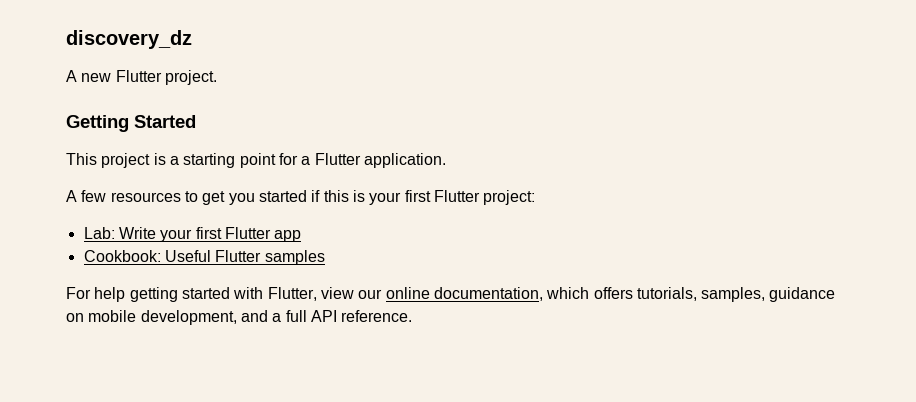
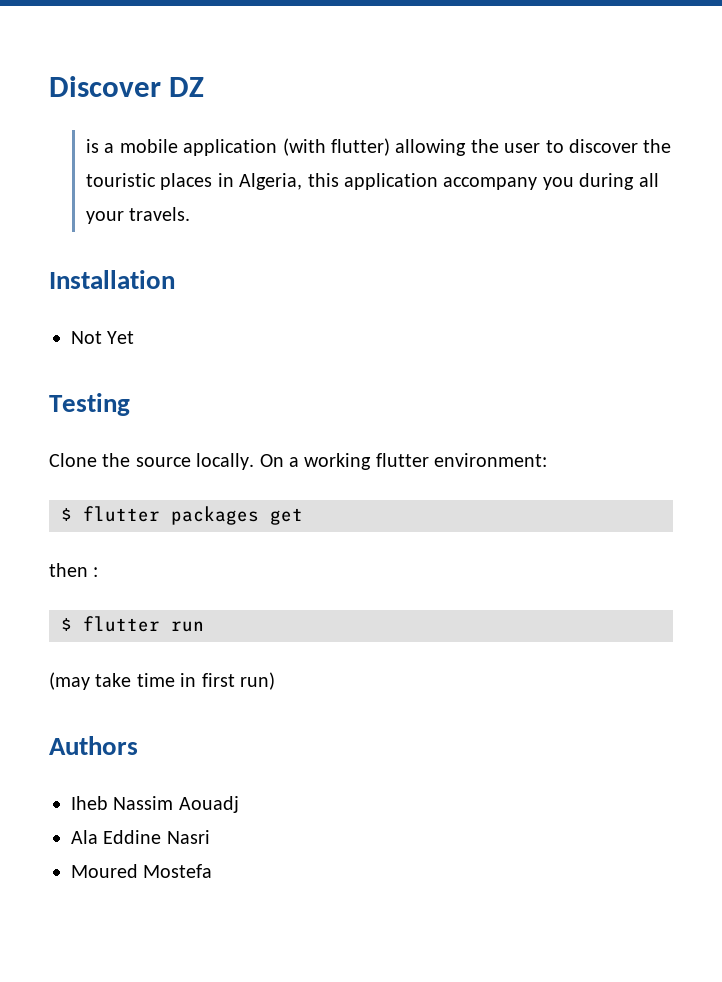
- discovery_dz
- A new Flutter project.
- Getting Started
- This project is a starting point for a Flutter application.
- A few resources to get you started if this is your first Flutter project:
- Lab: Write your first Flutter app
- Cookbook: Useful Flutter samples
- For help getting started with Flutter, view our online documentation, which offers tutorials, samples, guidance on mobile development, and a full API reference.
+ Discover DZ
+ is a mobile application (with flutter) allowing the user to discover the touristic places in Algeria, this application accompany you during all your travels.
+ Installation
+ Not Yet
+ Testing
+ Clone the source locally. On a working flutter environment:
+ $ flutter packages get
+ then :
+ $ flutter run
+ (may take time in first run)
+ Authors
+ Iheb Nassim Aouadj
+ Ala Eddine Nasri
+ Moured Mostefa

